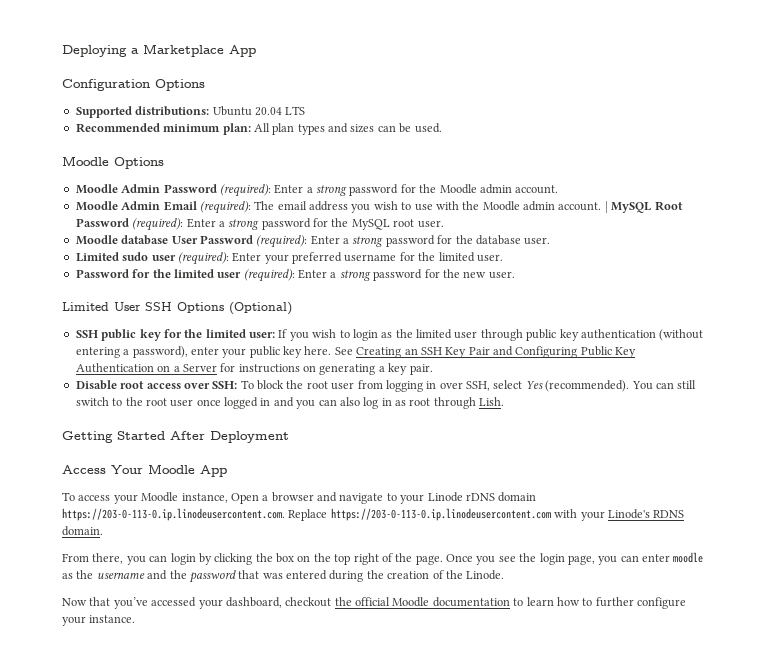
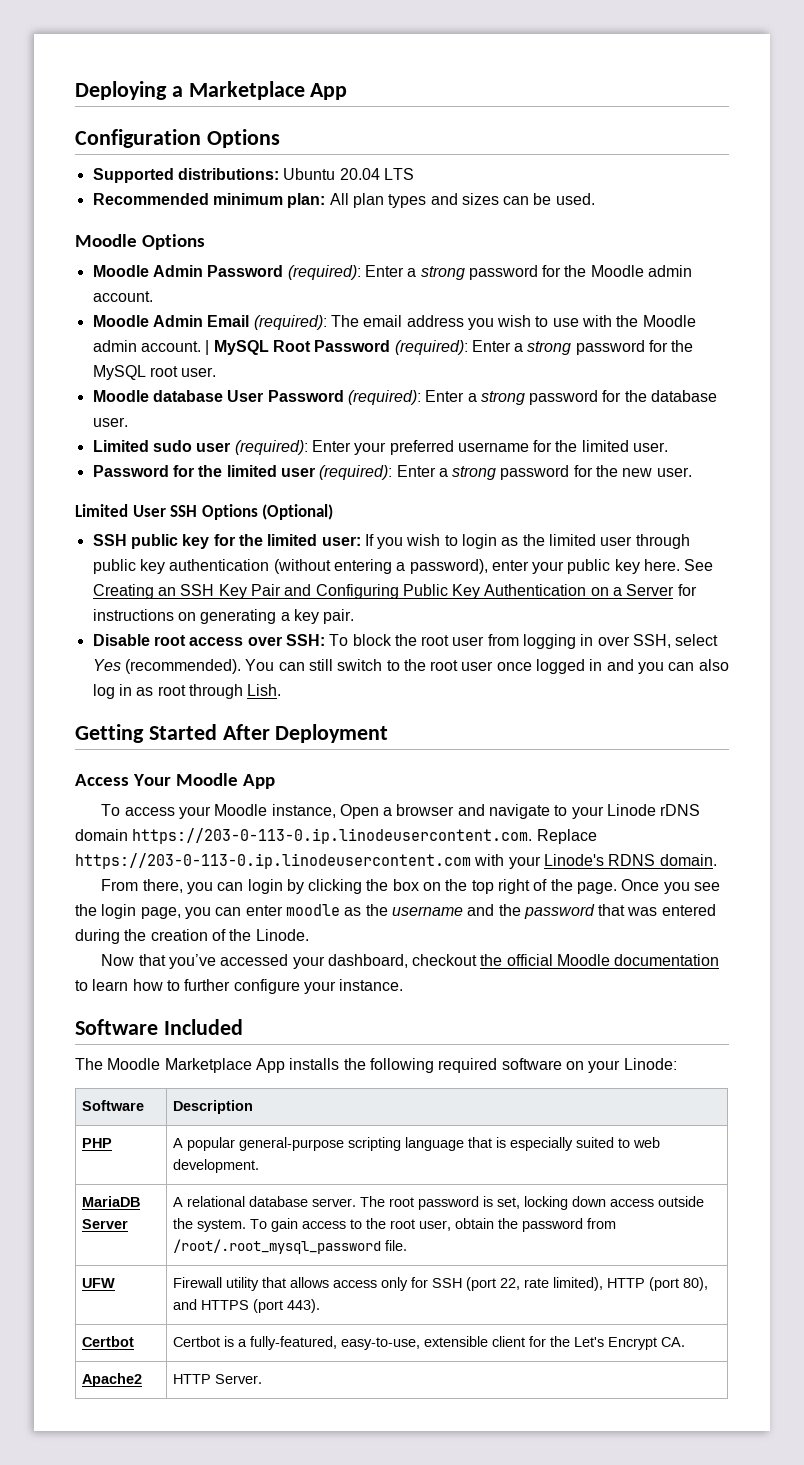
+ Software Included
+ The Moodle Marketplace App installs the following required software on your Linode:
+ Software | Description
+ PHP | A popular general-purpose scripting language that is especially suited to web development.
+ MariaDB Server | A relational database server. The root password is set, locking down access outside the system. To gain access to the root user, obtain the password from /root/.root_mysql_password file.
+ UFW | Firewall utility that allows access only for SSH (port 22, rate limited), HTTP (port 80), and HTTPS (port 443).
+ Certbot | Certbot is a fully-featured, easy-to-use, extensible client for the Let's Encrypt CA.
+ Apache2 | HTTP Server.

